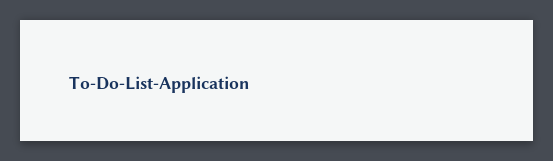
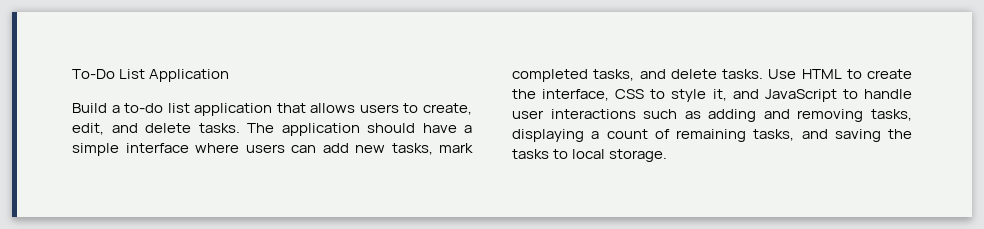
- To-Do-List-Application
+ To-Do List Application
+ Build a to-do list application that allows users to create, edit, and delete tasks. The application should have a simple interface where users can add new tasks, mark completed tasks, and delete tasks. Use HTML to create the interface, CSS to style it, and JavaScript to handle user interactions such as adding and removing tasks, displaying a count of remaining tasks, and saving the tasks to local storage.

